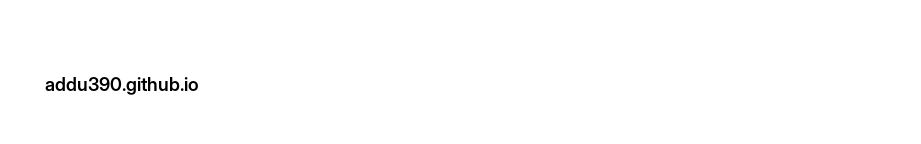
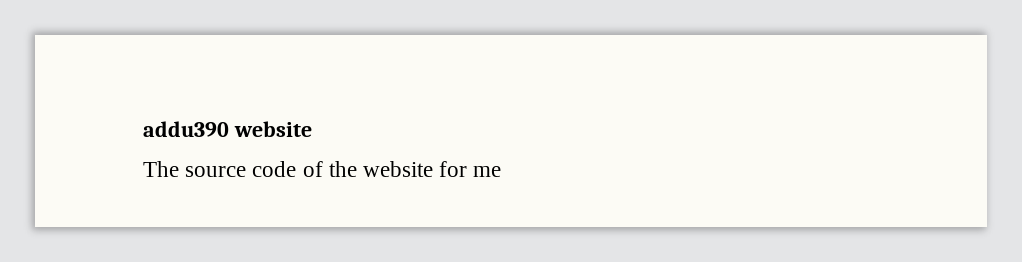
- addu390.github.io
+ addu390 website
+ The source code of the website for me

